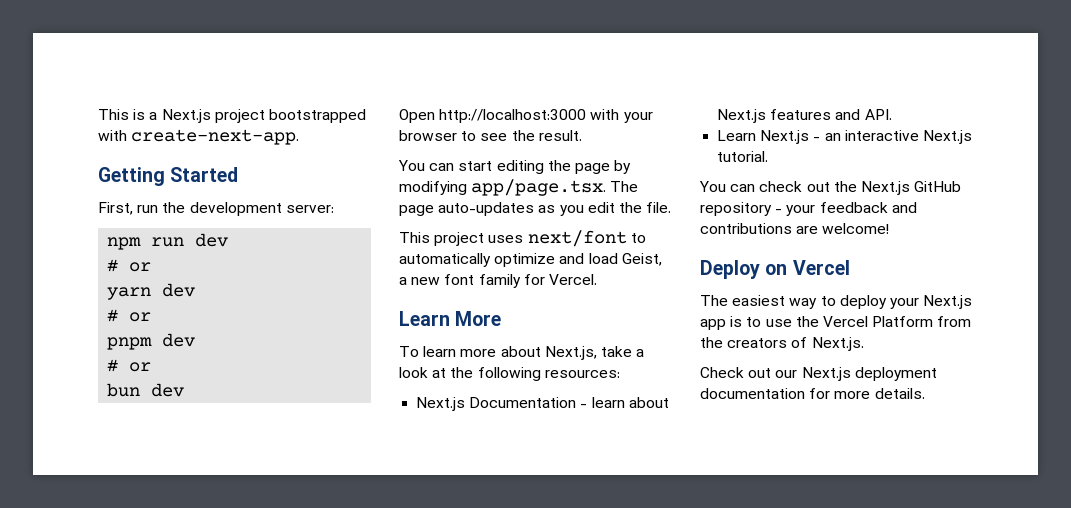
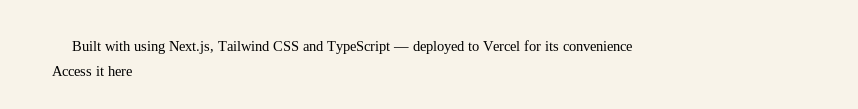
- This is a Next.js project bootstrapped with create-next-app.
- Getting Started
- First, run the development server:
- npm run dev
- # or
- yarn dev
- # or
- pnpm dev
- # or
- bun dev
- Open http://localhost:3000 with your browser to see the result.
- You can start editing the page by modifying app/page.tsx. The page auto-updates as you edit the file.
- This project uses next/font to automatically optimize and load Geist, a new font family for Vercel.
- Learn More
- To learn more about Next.js, take a look at the following resources:
- Next.js Documentation - learn about Next.js features and API.
- Learn Next.js - an interactive Next.js tutorial.
- You can check out the Next.js GitHub repository - your feedback and contributions are welcome!
- Deploy on Vercel
- The easiest way to deploy your Next.js app is to use the Vercel Platform from the creators of Next.js.
- Check out our Next.js deployment documentation for more details.
+ Built with using Next.js, Tailwind CSS and TypeScript — deployed to Vercel for its convenience
+ Access it here

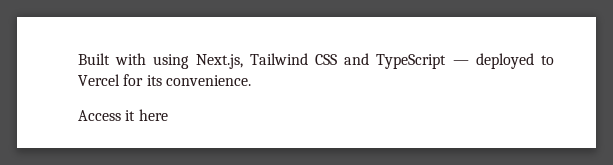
- Built with using Next.js, Tailwind CSS and TypeScript — deployed to Vercel for its convenience
+ Built with using Next.js, Tailwind CSS and TypeScript — deployed to Vercel for its convenience.

